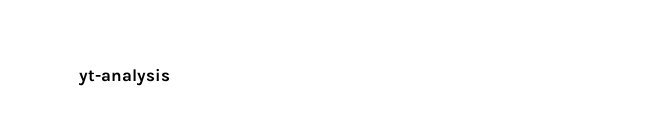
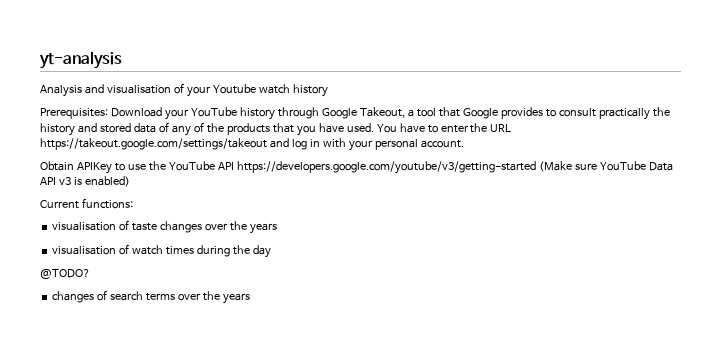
+ Analysis and visualisation of your Youtube watch history
+ Prerequisites: Download your YouTube history through Google Takeout, a tool that Google provides to consult practically the history and stored data of any of the products that you have used. You have to enter the URL https://takeout.google.com/settings/takeout and log in with your personal account.
+ Obtain APIKey to use the YouTube API https://developers.google.com/youtube/v3/getting-started (Make sure YouTube Data API v3 is enabled)
+ Current functions:
+ visualisation of taste changes over the years
+ visualisation of watch times during the day
+ @TODO?
+ changes of search terms over the years

